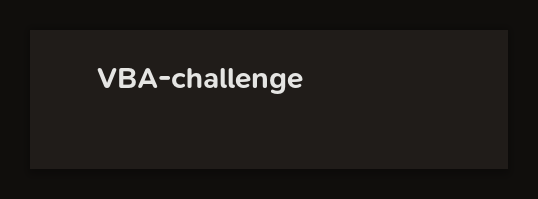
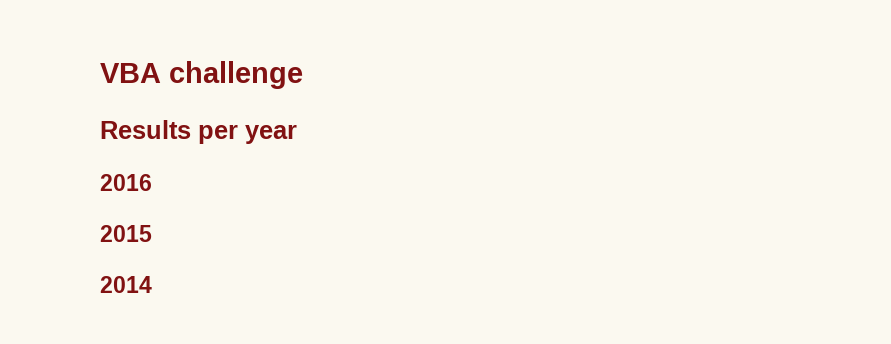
- VBA-challenge
+ VBA challenge
+ Results per year
+ 2016
+ 2015
+ 2014

